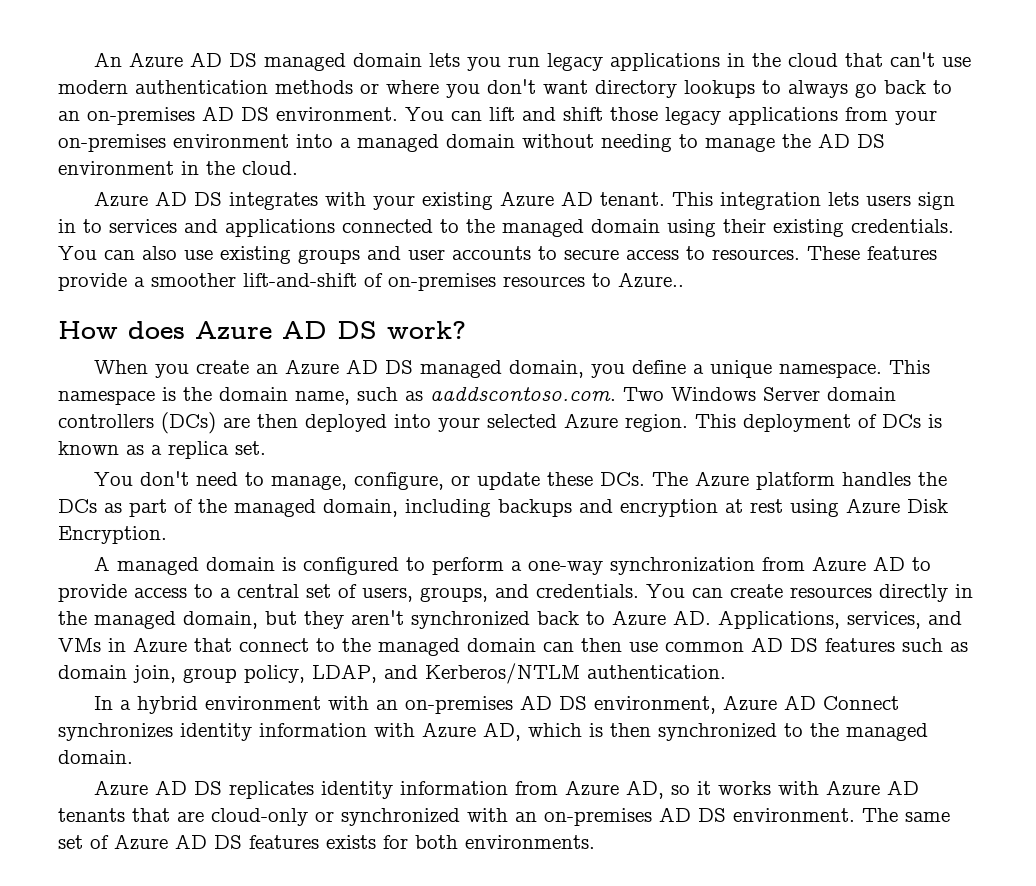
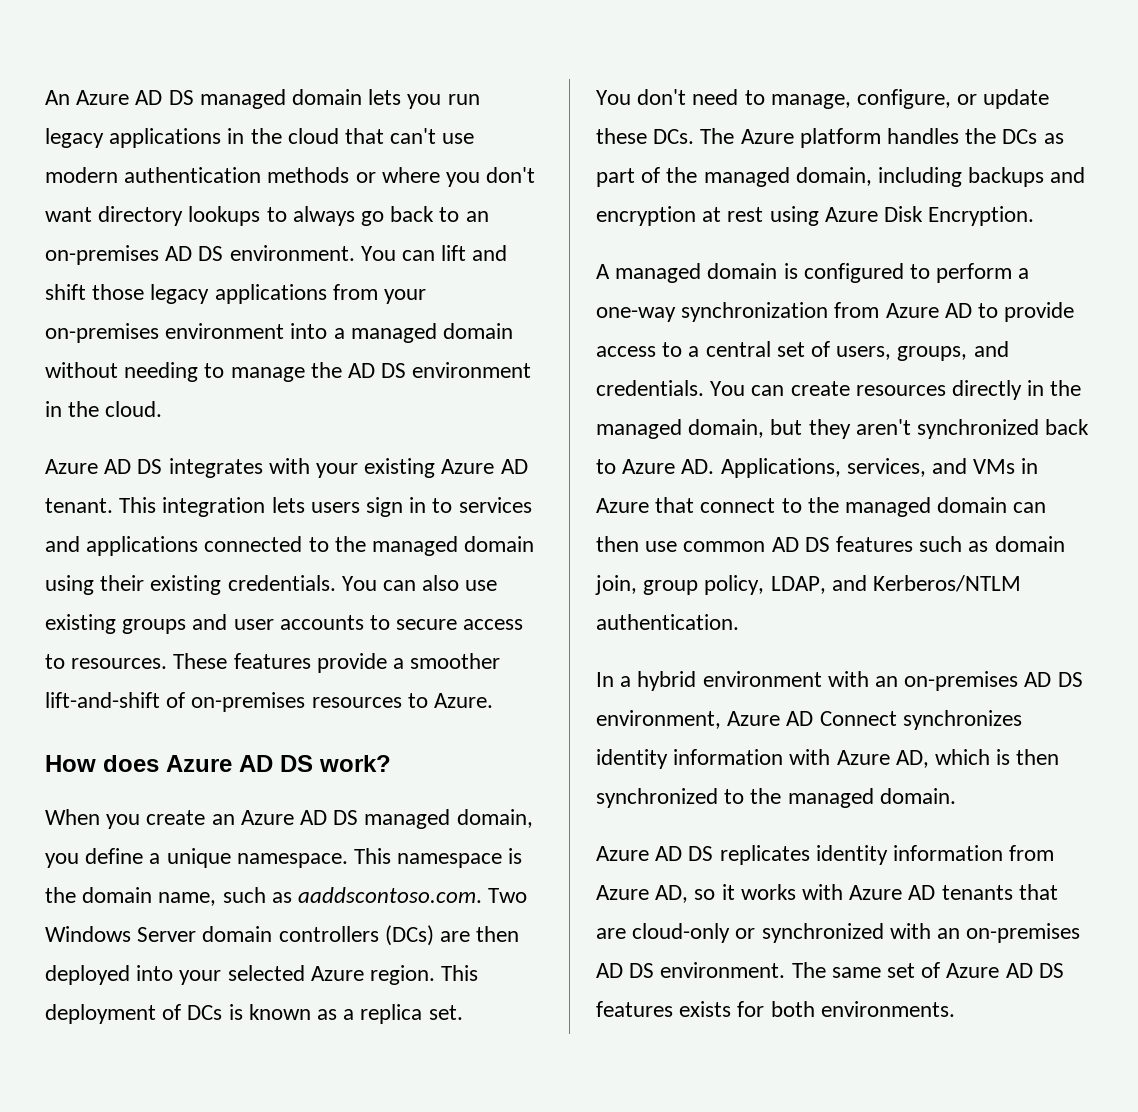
- These features provide a smoother lift-and-shift of on-premises resources to Azure..
+ These features provide a smoother lift-and-shift of on-premises resources to Azure.

